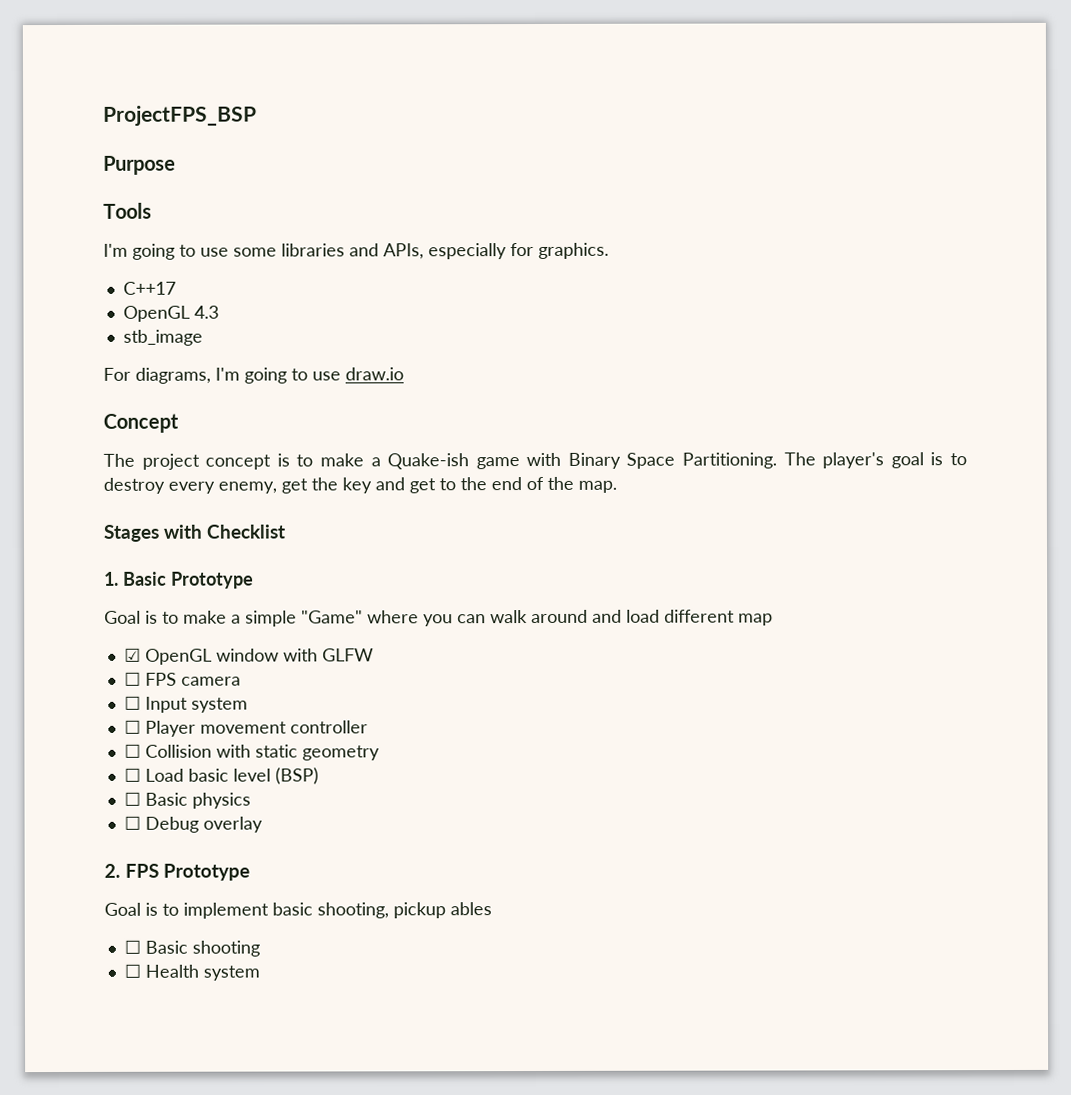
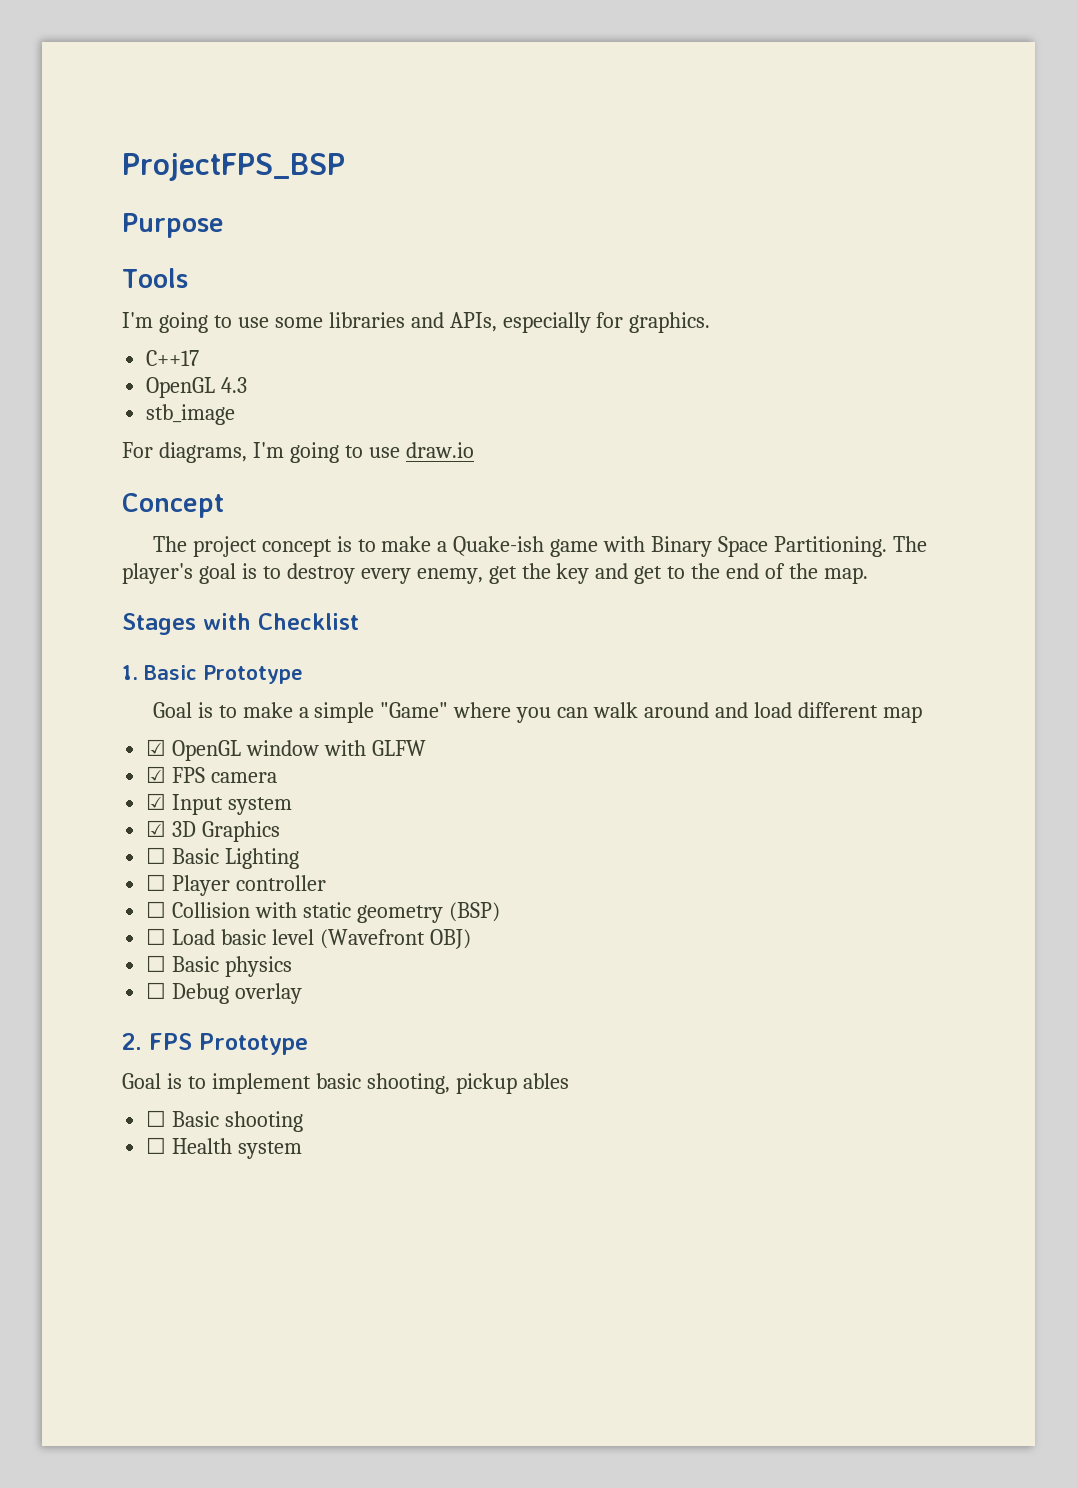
- ☐ FPS camera
+ ☑ FPS camera
- ☐ Input system
+ ☑ Input system
+ ☑ 3D Graphics
+ ☐ Basic Lighting
- ☐ Player movement controller
+ ☐ Player controller
- ☐ Collision with static geometry
+ ☐ Collision with static geometry (BSP)
- ☐ Load basic level (BSP)
+ ☐ Load basic level (Wavefront OBJ)

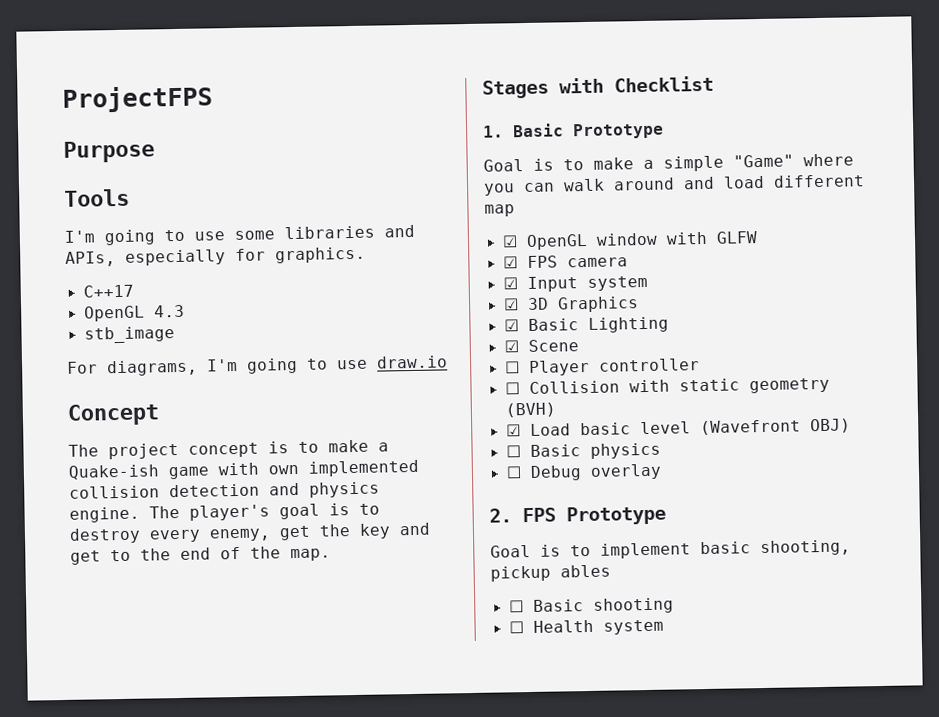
- ProjectFPS_BSP
+ ProjectFPS
- The project concept is to make a Quake-ish game with Binary Space Partitioning.
+ The project concept is to make a Quake-ish game with own implemented collision detection and physics engine.
- ☐ Basic Lighting
+ ☑ Basic Lighting
+ ☑ Scene
- ☐ Collision with static geometry (BSP)
- ☐ Load basic level (Wavefront OBJ)
+ ☐ Collision with static geometry (BVH)
+ ☑ Load basic level (Wavefront OBJ)

